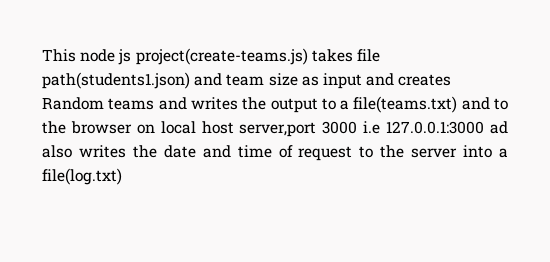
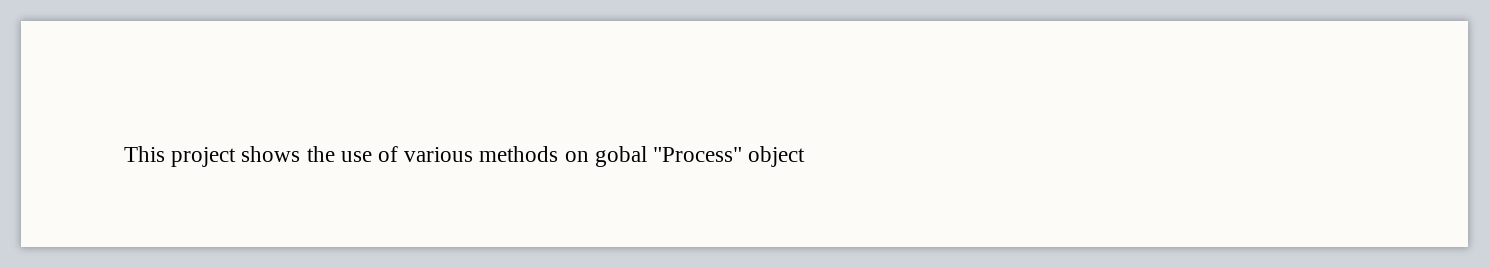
- This node js project(create-teams.js) takes file path(students1.json) and team size as input and creates Random teams and writes the output to a file(teams.txt) and to the browser on local host server,port 3000 i.e 127.0.0.1:3000 ad also writes the date and time of request to the server into a file(log.txt)
+ This project shows the use of various methods on gobal "Process" object

